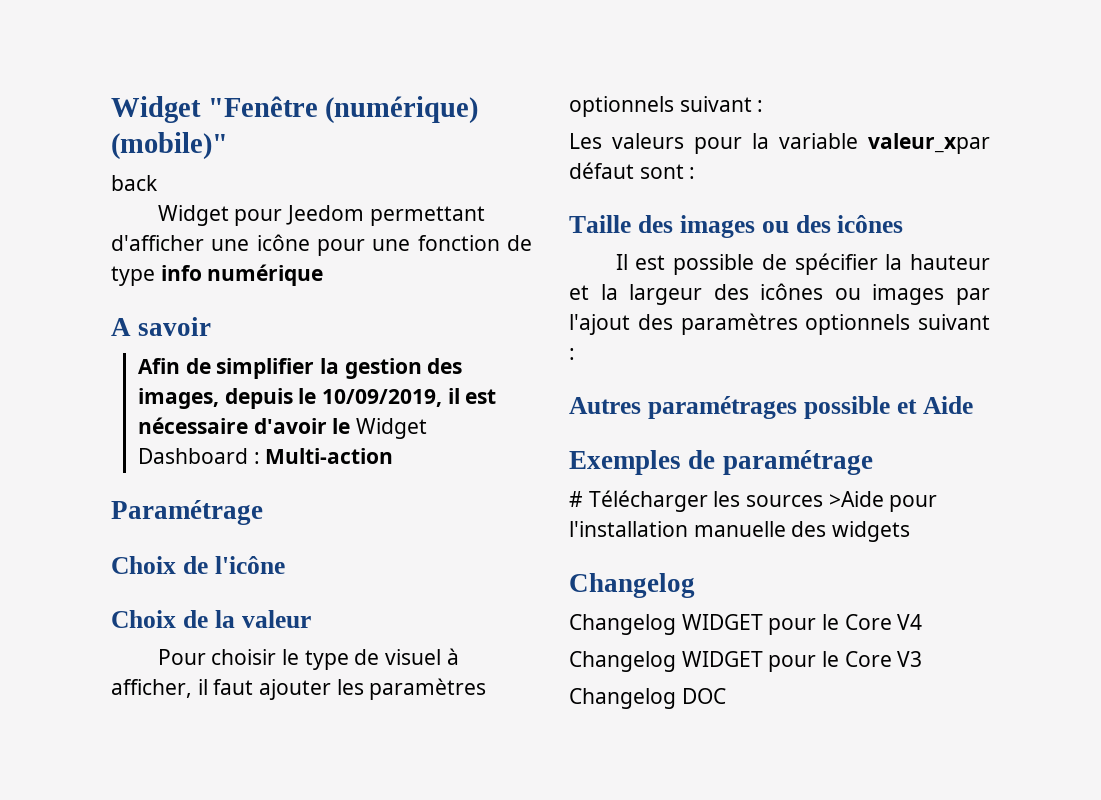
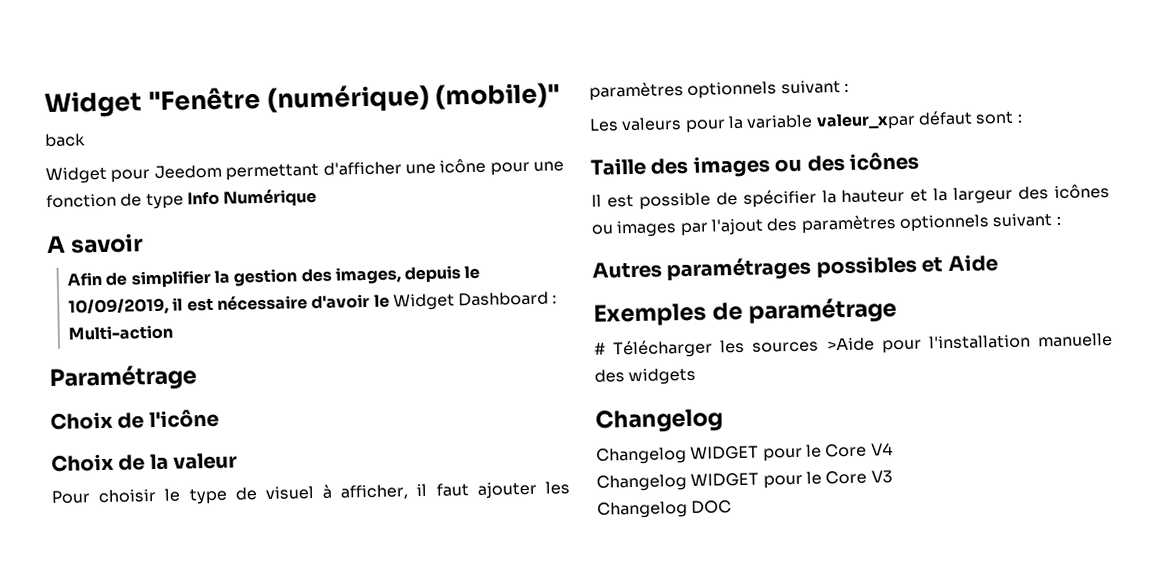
- Widget pour Jeedom permettant d'afficher une icône pour une fonction de type info numérique
+ Widget pour Jeedom permettant d'afficher une icône pour une fonction de type Info Numérique
- Autres paramétrages possible et Aide
+ Autres paramétrages possibles et Aide

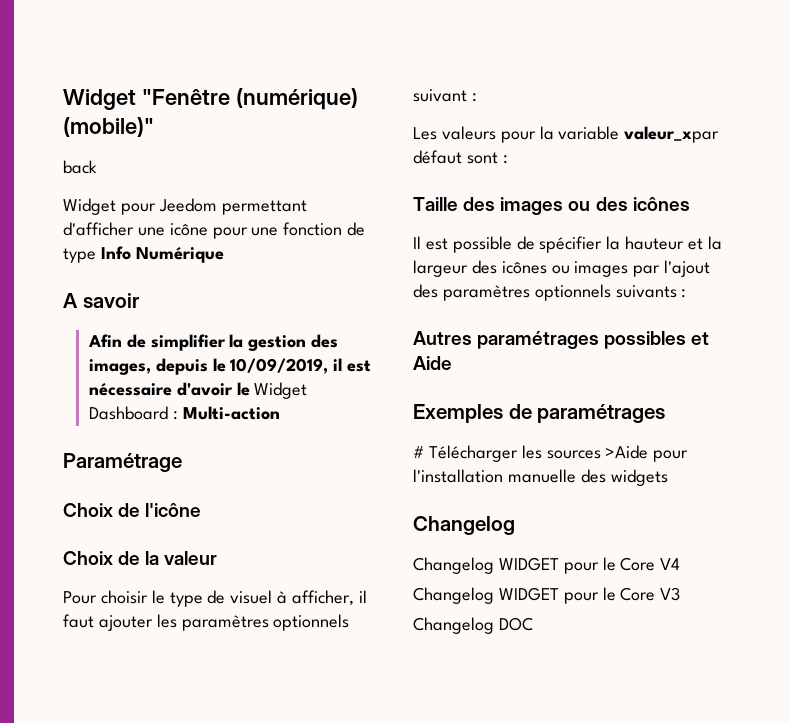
- Il est possible de spécifier la hauteur et la largeur des icônes ou images par l'ajout des paramètres optionnels suivant :
+ Il est possible de spécifier la hauteur et la largeur des icônes ou images par l'ajout des paramètres optionnels suivants :
- Exemples de paramétrage
+ Exemples de paramétrages

